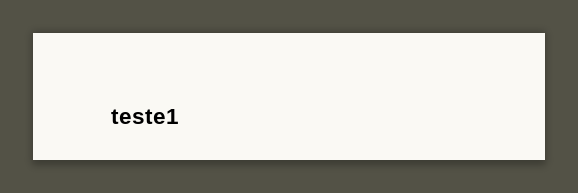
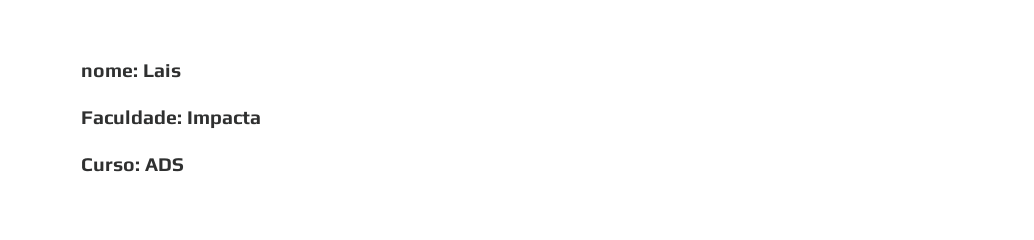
- teste1
+ nome: Lais
+ Faculdade: Impacta
+ Curso: ADS

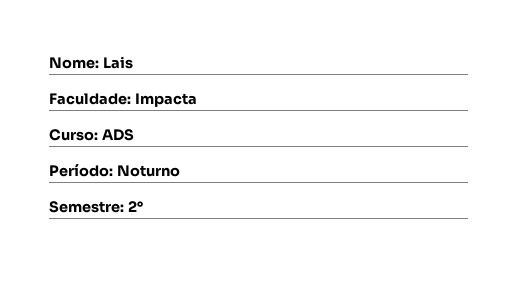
- nome: Lais
+ Nome: Lais
+ Período: Noturno
+ Semestre: 2°

